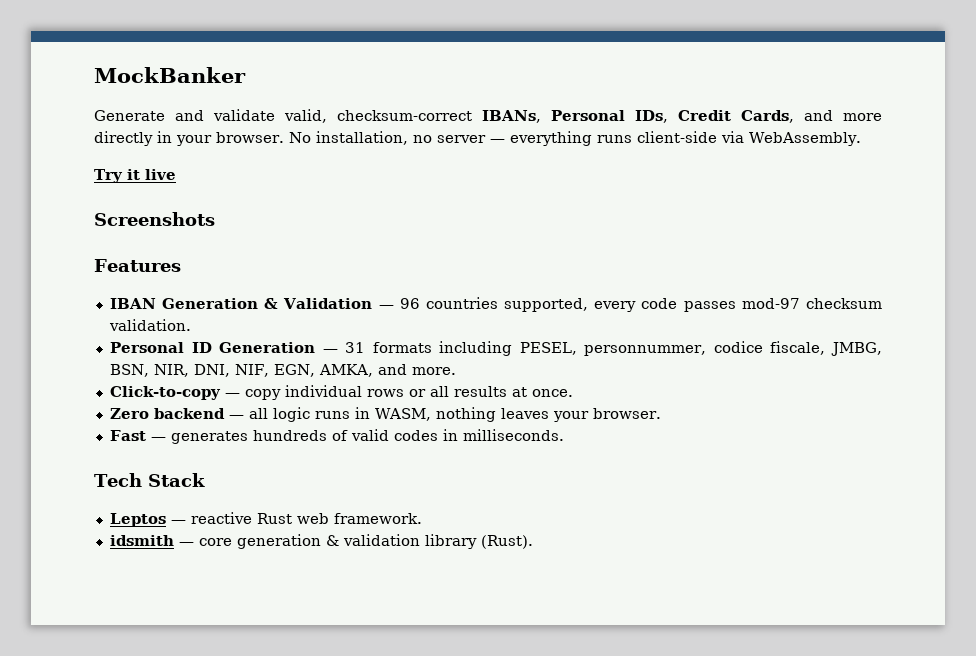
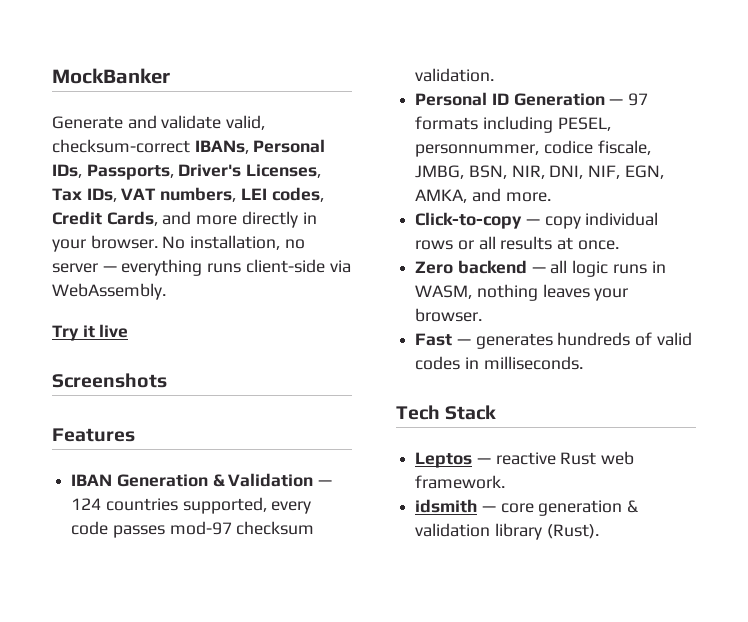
- Generate and validate valid, checksum-correct IBANs, Personal IDs, Credit Cards, and more directly in your browser.
+ Generate and validate valid, checksum-correct IBANs, Personal IDs, Passports, Driver's Licenses, Tax IDs, VAT numbers, LEI codes, Credit Cards, and more directly in your browser.
- IBAN Generation & Validation — 96 countries supported, every code passes mod-97 checksum validation.
+ IBAN Generation & Validation — 124 countries supported, every code passes mod-97 checksum validation.
- Personal ID Generation — 31 formats including PESEL, personnummer, codice fiscale, JMBG, BSN, NIR, DNI, NIF, EGN, AMKA, and more.
+ Personal ID Generation — 97 formats including PESEL, personnummer, codice fiscale, JMBG, BSN, NIR, DNI, NIF, EGN, AMKA, and more.

